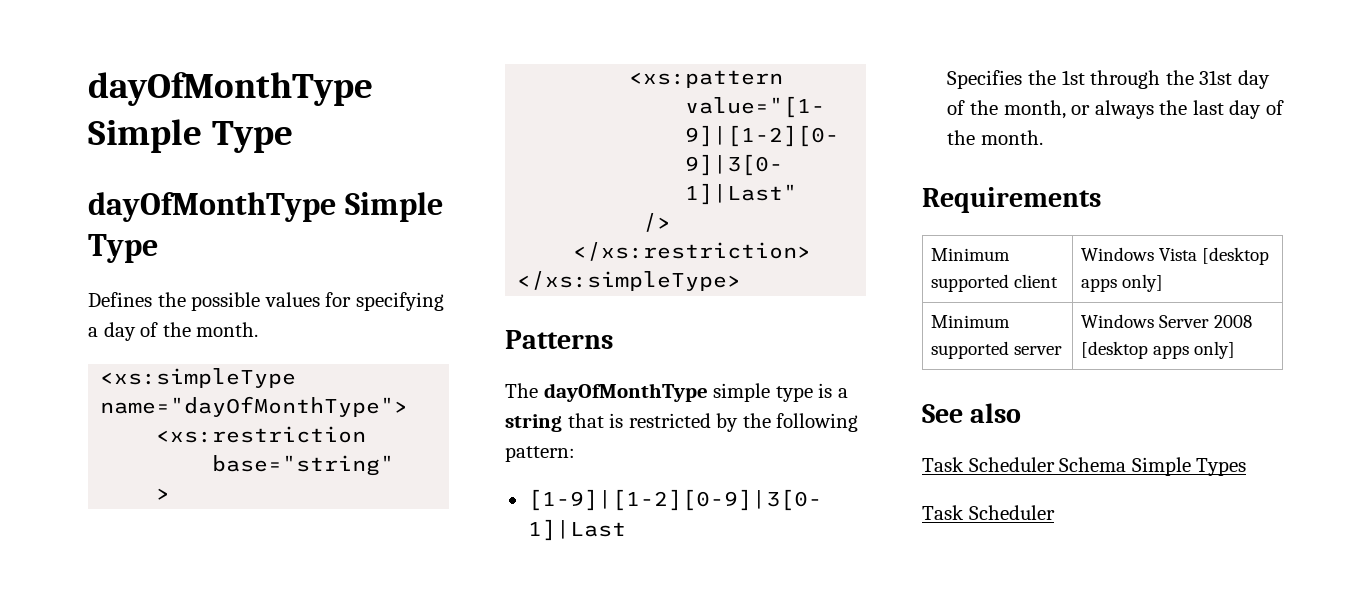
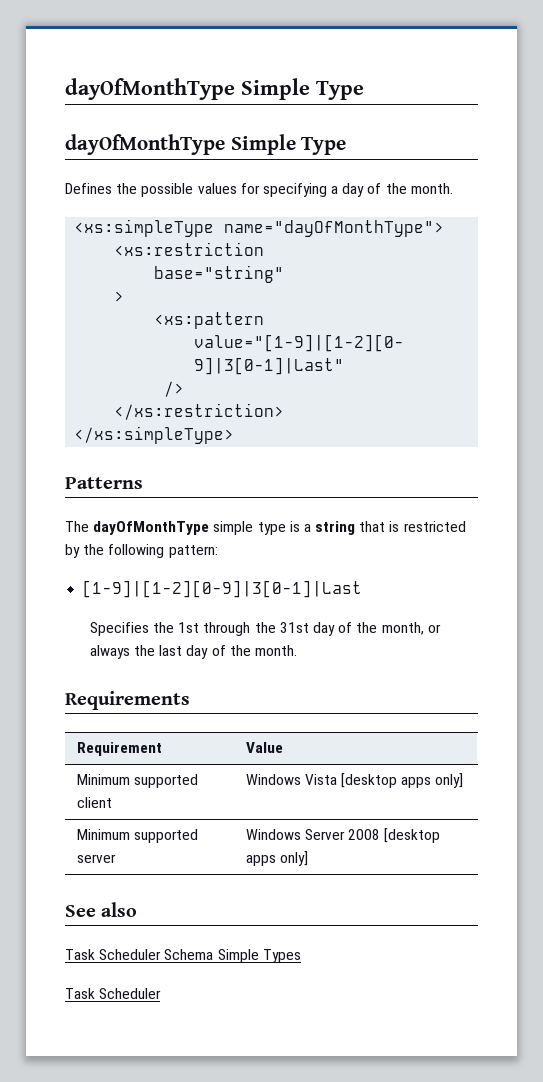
+ Requirement | Value

